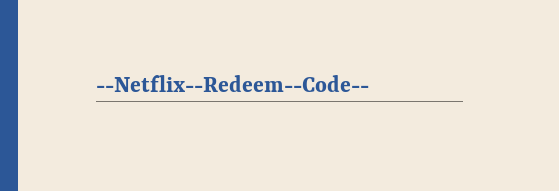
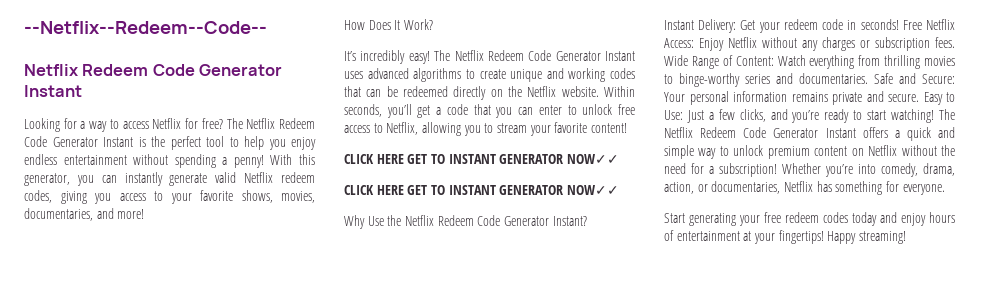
  --Netflix--Redeem--Code--
+ Netflix Redeem Code Generator Instant
+ Looking for a way to access Netflix for free? The Netflix Redeem Code Generator Instant is the perfect tool to help you enjoy endless entertainment without spending a penny! With this generator, you can instantly generate valid Netflix redeem codes, giving you access to your favorite shows, movies, documentaries, and more!
+ How Does It Work?
+ It’s incredibly easy! The Netflix Redeem Code Generator Instant uses advanced algorithms to create unique and working codes that can be redeemed directly on the Netflix website. Within seconds, you’ll get a code that you can enter to unlock free access to Netflix, allowing you to stream your favorite content!
+ CLICK HERE GET TO INSTANT GENERATOR NOW✓✓
+ CLICK HERE GET TO INSTANT GENERATOR NOW✓✓
+ Why Use the Netflix Redeem Code Generator Instant?
+ Instant Delivery: Get your redeem code in seconds! Free Netflix Access: Enjoy Netflix without any charges or subscription fees. Wide Range of Content: Watch everything from thrilling movies to binge-worthy series and documentaries. Safe and Secure: Your personal information remains private and secure. Easy to Use: Just a few clicks, and you’re ready to start watching! The Netflix Redeem Code Generator Instant offers a quick and simple way to unlock premium content on Netflix without the need for a subscription! Whether you’re into comedy, drama, action, or documentaries, Netflix has something for everyone.
+ Start generating your free redeem codes today and enjoy hours of entertainment at your fingertips! Happy streaming!

